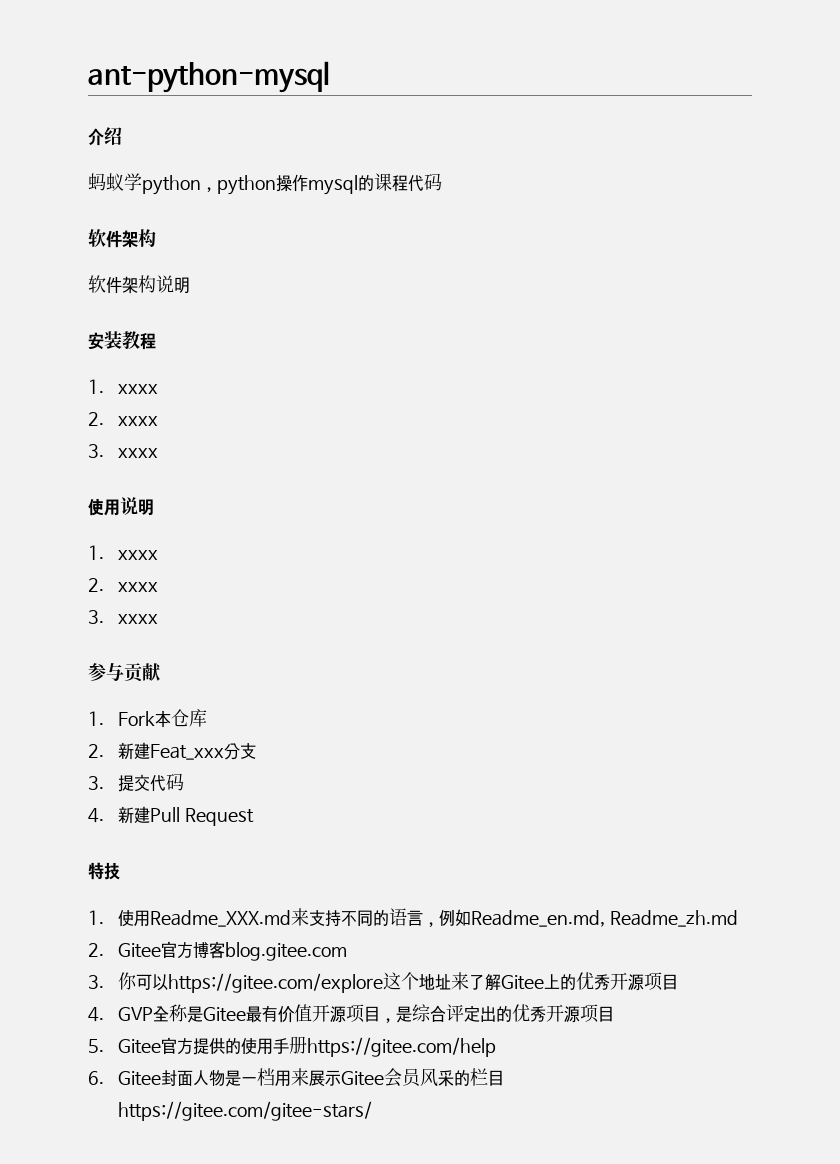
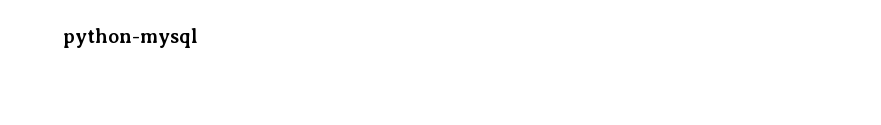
- ant-python-mysql
- 介绍
- 蚂蚁学python，python操作mysql的课程代码
- 软件架构
- 软件架构说明
- 安装教程
- 1. xxxx
- 2. xxxx
- 3. xxxx
- 使用说明
- 1. xxxx
- 2. xxxx
- 3. xxxx
- 参与贡献
- 1. Fork本仓库
- 2.新建Feat_xxx分支
- 3.提交代码
- 4.新建Pull Request
- 特技
- 1.使用Readme_XXX.md来支持不同的语言，例如Readme_en.md, Readme_zh.md
- 2. Gitee官方博客blog.gitee.com
- 3.你可以https://gitee.com/explore这个地址来了解Gitee上的优秀开源项目
- 4. GVP全称是Gitee最有价值开源项目，是综合评定出的优秀开源项目
- 5. Gitee官方提供的使用手册https://gitee.com/help
- 6. Gitee封面人物是一档用来展示Gitee会员风采的栏目https://gitee.com/gitee-stars/
+ python-mysql

